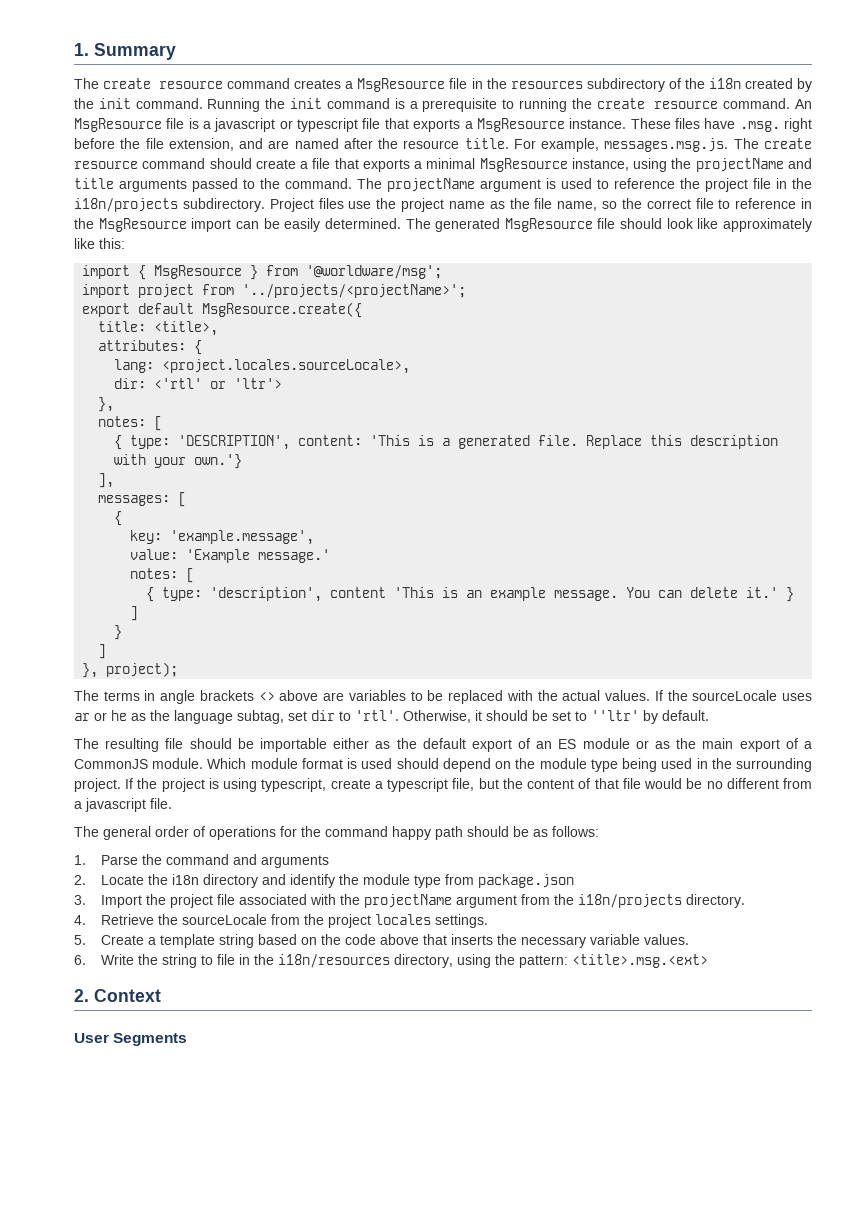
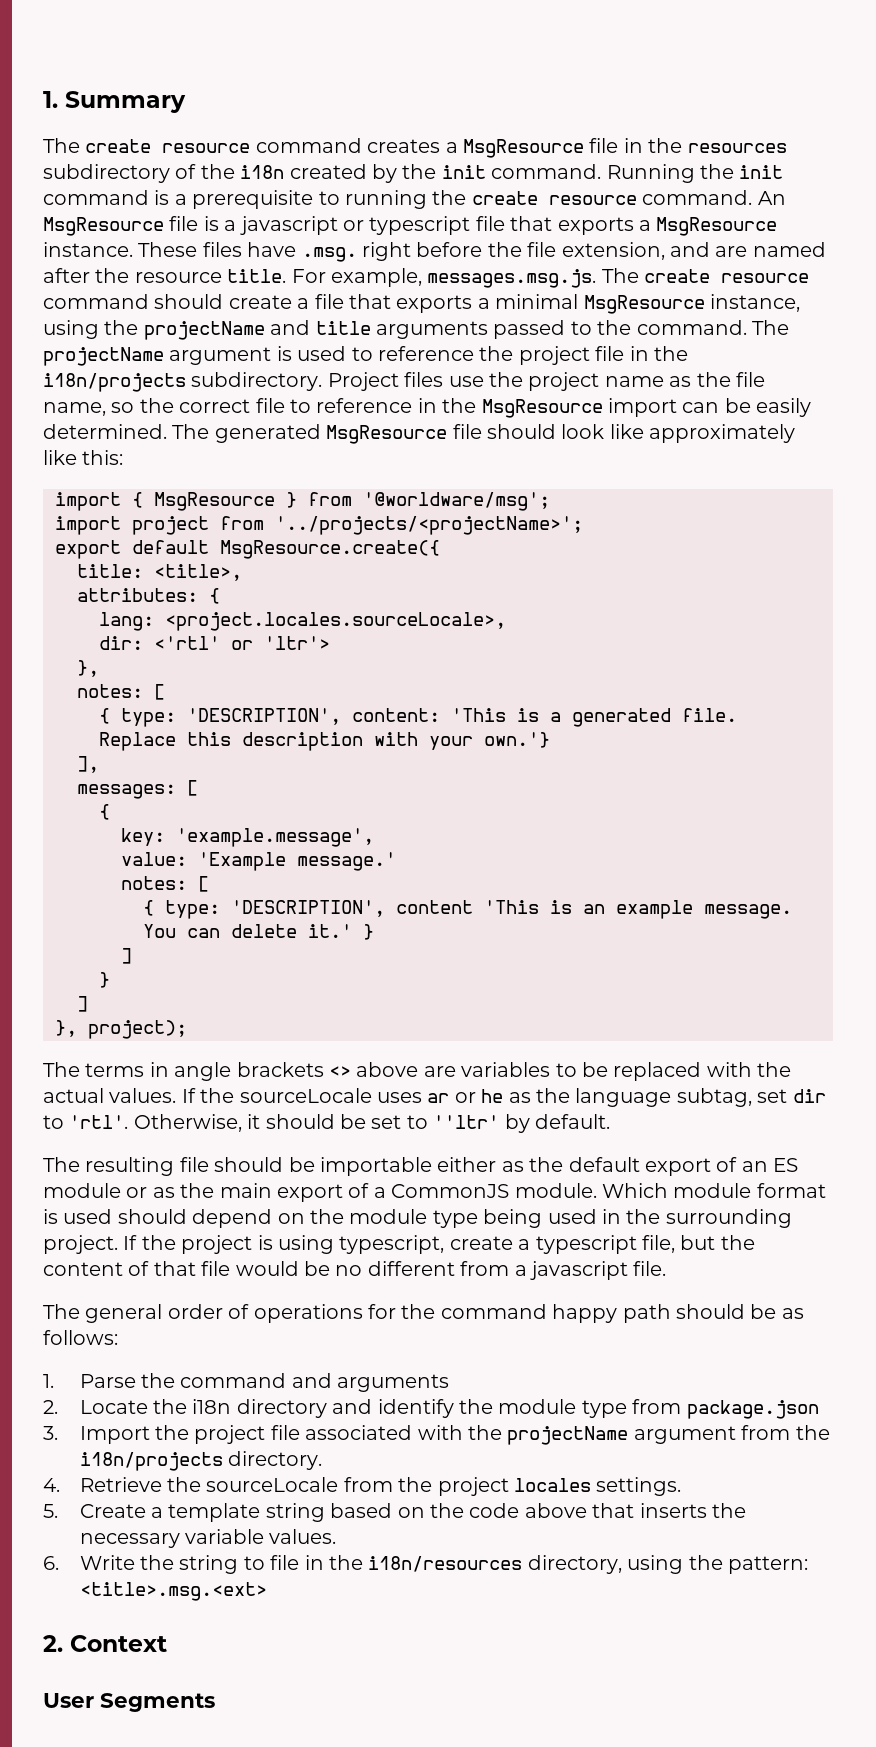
- { type: 'description', content 'This is an example message.
+ { type: 'DESCRIPTION', content 'This is an example message.

